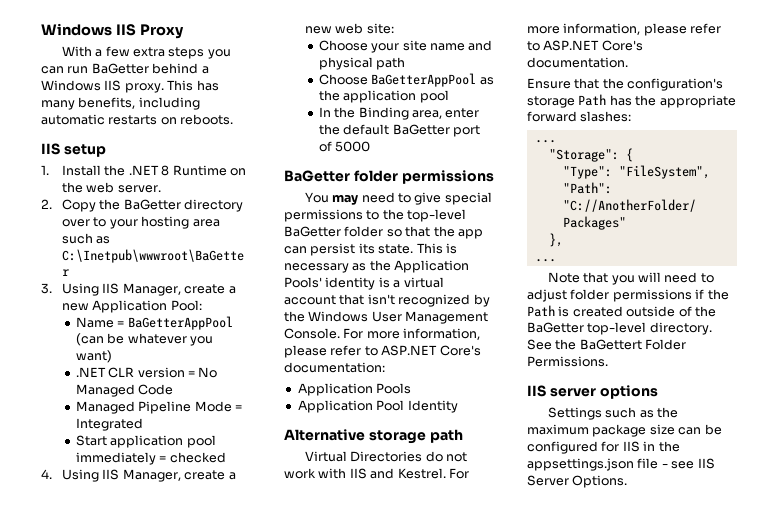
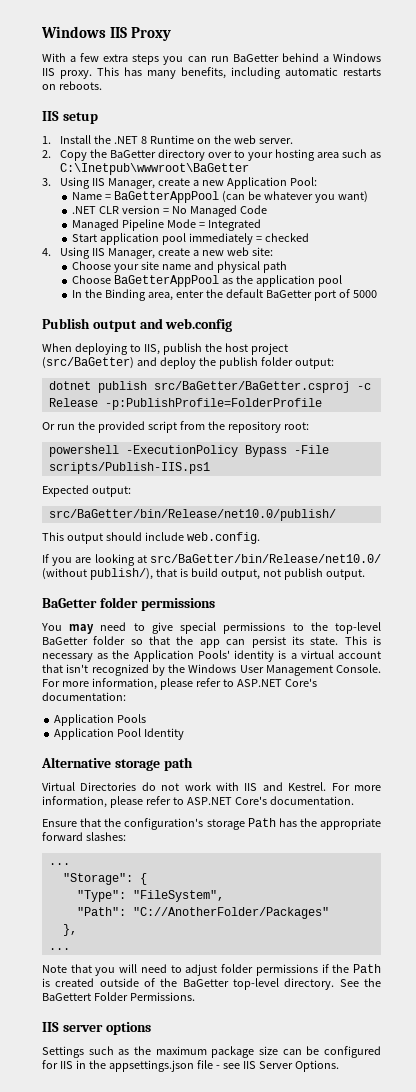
+ Publish output and web.config
+ When deploying to IIS, publish the host project (src/BaGetter) and deploy the publish folder output:
+ dotnet publish src/BaGetter/BaGetter.csproj -c Release -p:PublishProfile=FolderProfile
+ Or run the provided script from the repository root:
+ powershell -ExecutionPolicy Bypass -File scripts/Publish-IIS.ps1
+ Expected output:
+ src/BaGetter/bin/Release/net10.0/publish/
+ This output should include web.config.
+ If you are looking at src/BaGetter/bin/Release/net10.0/ (without publish/), that is build output, not publish output.

